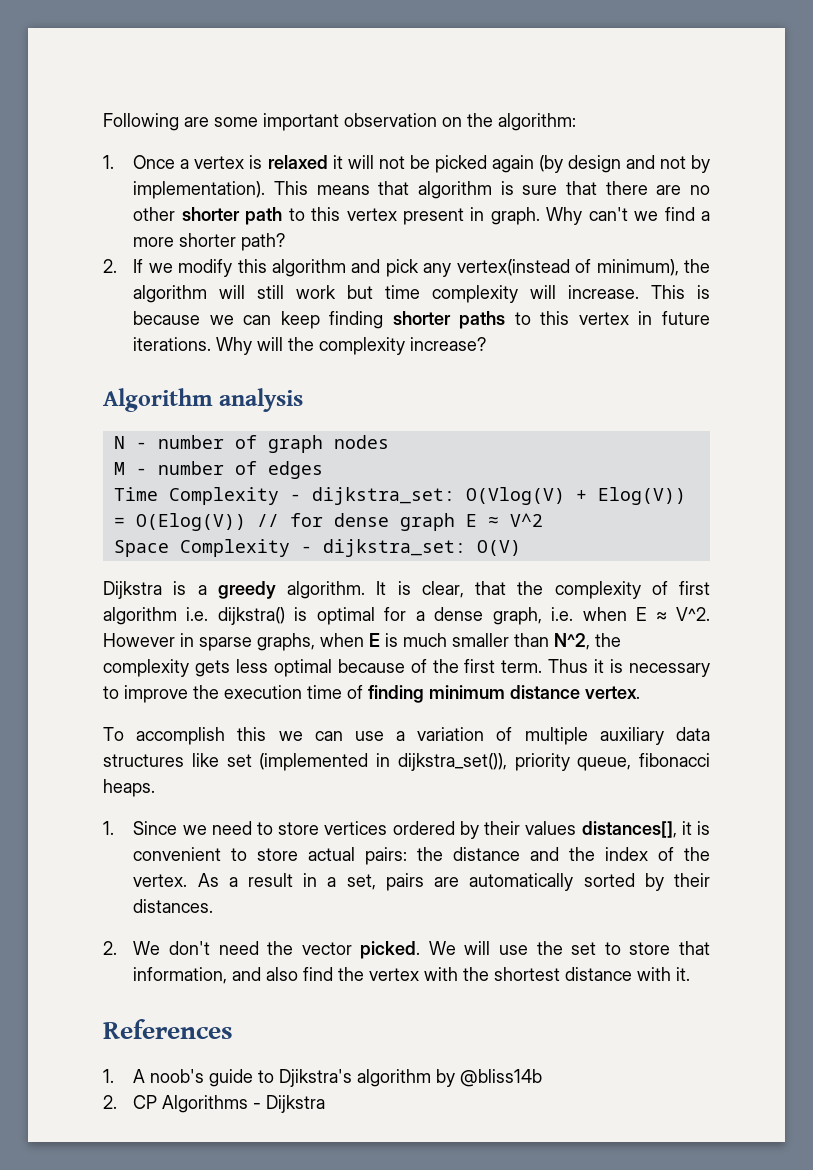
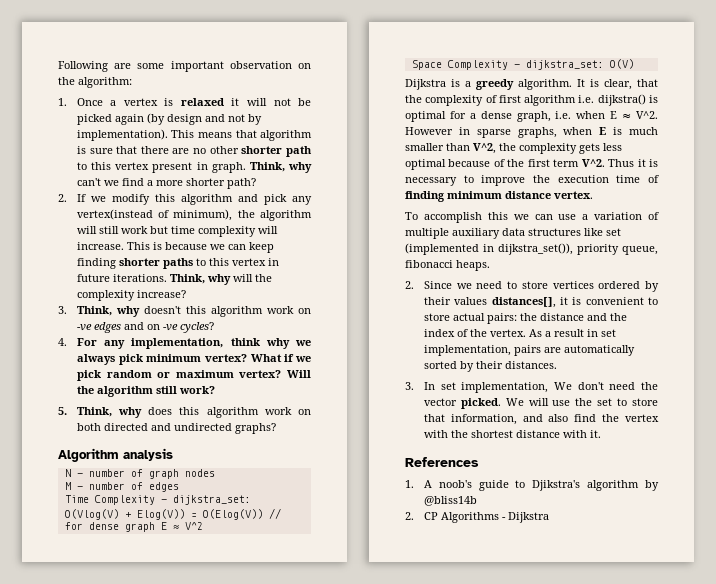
- Why can't we find a more shorter path?
+ Think, why can't we find a more shorter path?
- Why will the complexity increase?
+ Think, why will the complexity increase?
+ 3. Think, why doesn't this algorithm work on -ve edges and on -ve cycles?
+ 4. For any implementation, think why we always pick minimum vertex? What if we pick random or maximum vertex? Will the algorithm still work?
+ 5. Think, why does this algorithm work on both directed and undirected graphs?
- It is clear, that the complexity of first algorithm i.e. dijkstra() is optimal for a dense graph, i.e. when E ≈ V^2. However in sparse graphs, when E is much smaller than N^2, the complexity gets less optimal because of the first term. Thus it is necessary to improve the execution time of finding minimum distance vertex.
+ It is clear, that the complexity of first algorithm i.e. dijkstra() is optimal for a dense graph, i.e. when E ≈ V^2. However in sparse graphs, when E is much smaller than V^2, the complexity gets less optimal because of the first term V^2. Thus it is necessary to improve the execution time of finding minimum distance vertex.
- 1. Since we need to store vertices ordered by their values distances[], it is convenient to store actual pairs: the distance and the index of the vertex.
+ 2. Since we need to store vertices ordered by their values distances[], it is convenient to store actual pairs: the distance and the index of the vertex.
- As a result in a set, pairs are automatically sorted by their distances.
+ As a result in set implementation, pairs are automatically sorted by their distances.
- 2. We don't need the vector picked.
+ 3. In set implementation, We don't need the vector picked.

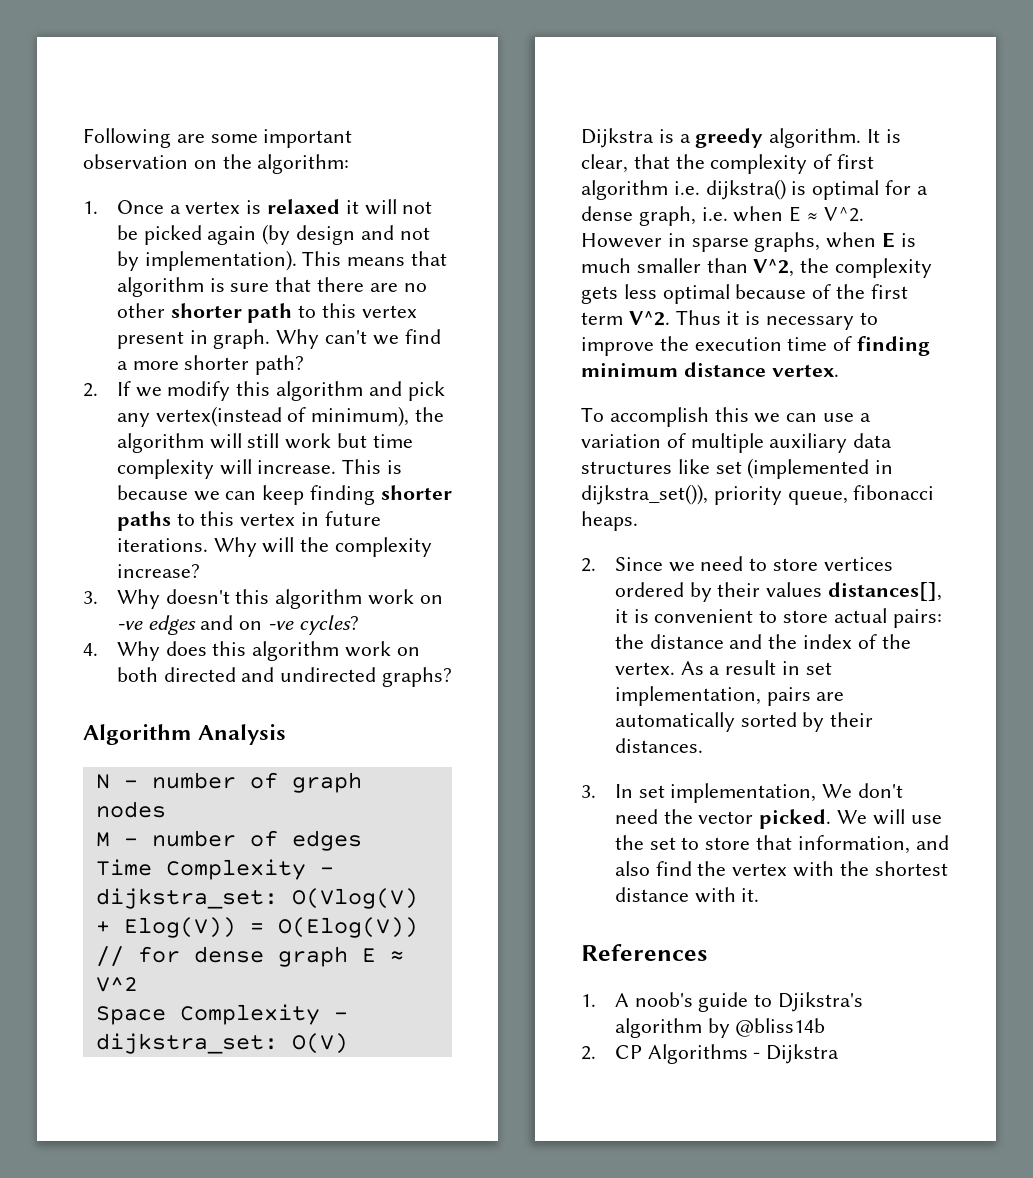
- Think, why can't we find a more shorter path?
+ Why can't we find a more shorter path?
- Think, why will the complexity increase?
+ Why will the complexity increase?
- 3. Think, why doesn't this algorithm work on -ve edges and on -ve cycles?
+ 3. Why doesn't this algorithm work on -ve edges and on -ve cycles?
- 4. For any implementation, think why we always pick minimum vertex? What if we pick random or maximum vertex? Will the algorithm still work?
- 5. Think, why does this algorithm work on both directed and undirected graphs?
+ 4. Why does this algorithm work on both directed and undirected graphs?
- Algorithm analysis
+ Algorithm Analysis

